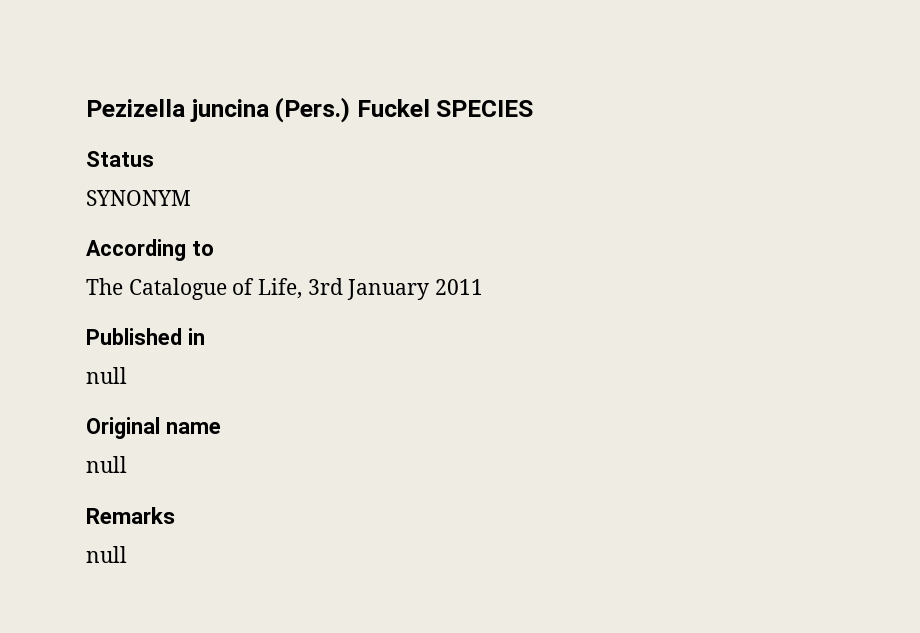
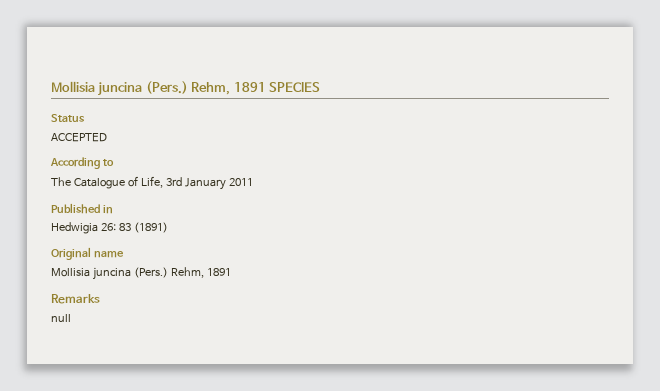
- Pezizella juncina (Pers.) Fuckel SPECIES
+ Mollisia juncina (Pers.) Rehm, 1891 SPECIES
- SYNONYM
+ ACCEPTED
  Published in
- null
+ Hedwigia 26: 83 (1891)
  Original name
- null
+ Mollisia juncina (Pers.) Rehm, 1891

